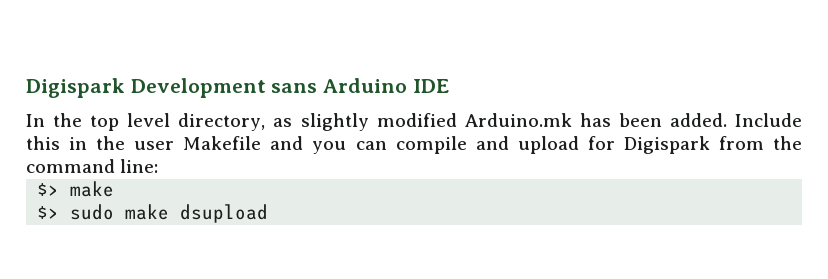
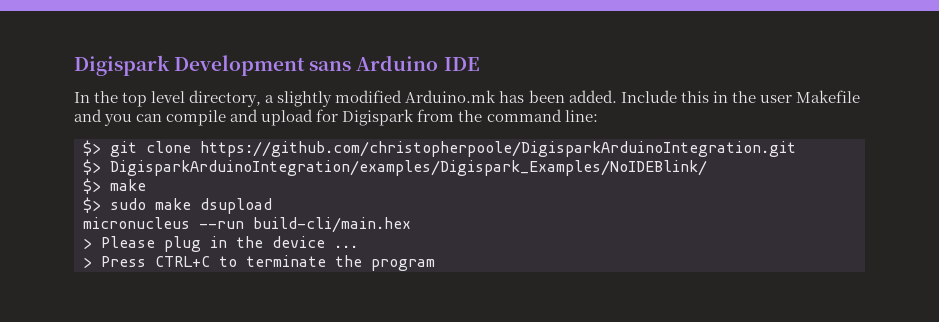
- In the top level directory, as slightly modified Arduino.mk has been added.
+ In the top level directory, a slightly modified Arduino.mk has been added.
+ $> git clone https://github.com/christopherpoole/DigisparkArduinoIntegration.git
+ $> DigisparkArduinoIntegration/examples/Digispark_Examples/NoIDEBlink/
+ micronucleus --run build-cli/main.hex
+ > Please plug in the device ...
+ > Press CTRL+C to terminate the program

